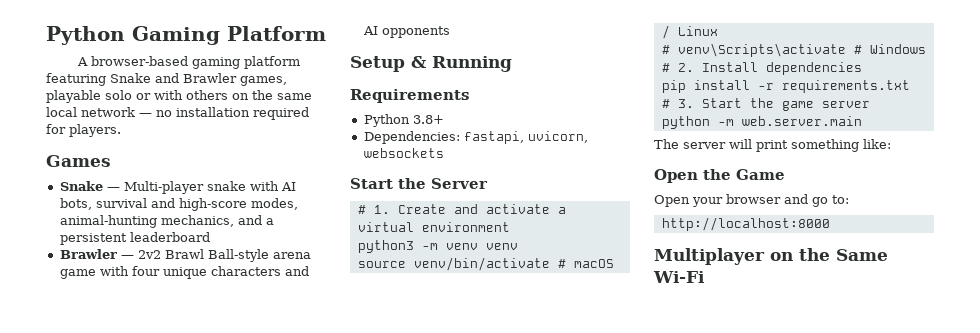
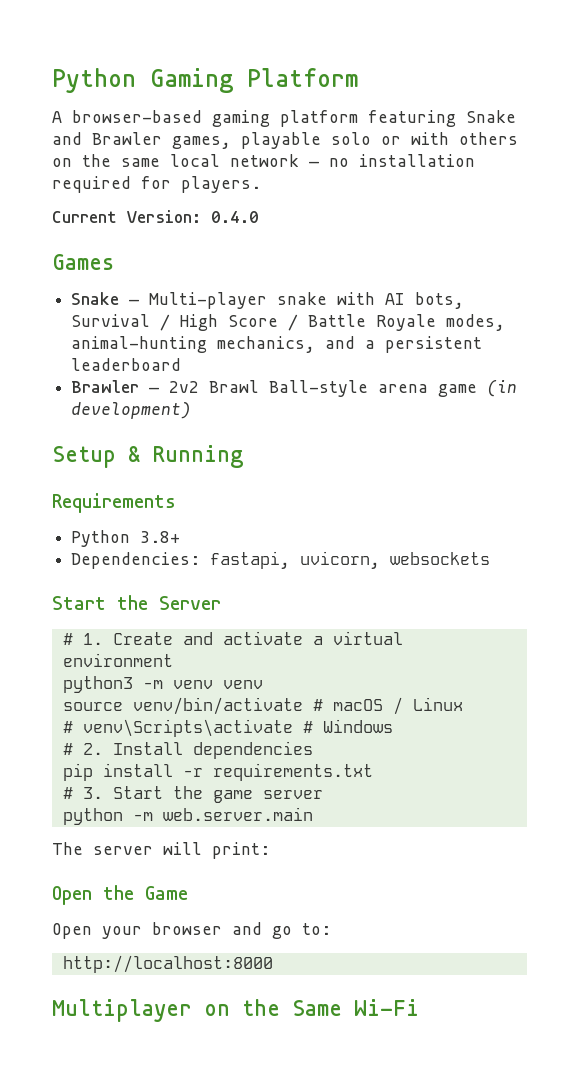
+ Current Version: 0.4.0
- Snake — Multi-player snake with AI bots, survival and high-score modes, animal-hunting mechanics, and a persistent leaderboard
+ Snake — Multi-player snake with AI bots, Survival / High Score / Battle Royale modes, animal-hunting mechanics, and a persistent leaderboard
- Brawler — 2v2 Brawl Ball-style arena game with four unique characters and AI opponents
+ Brawler — 2v2 Brawl Ball-style arena game (in development)
- The server will print something like:
+ The server will print:

